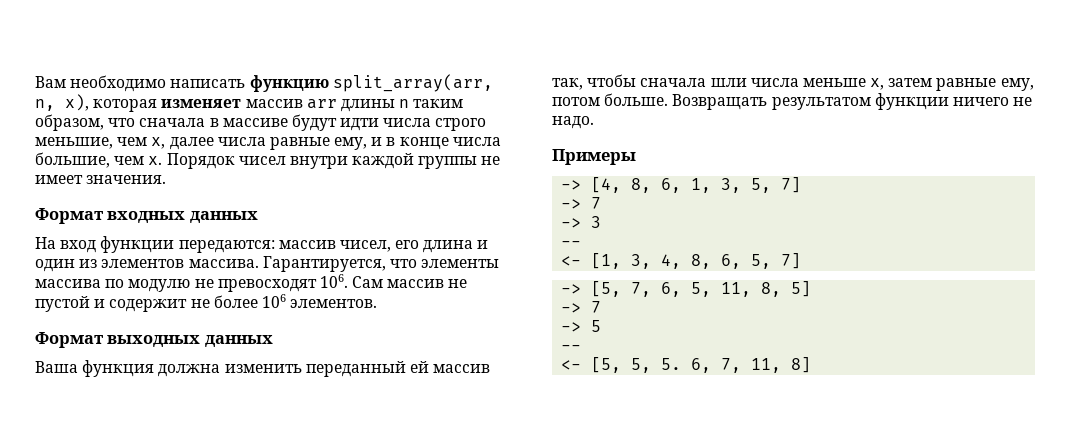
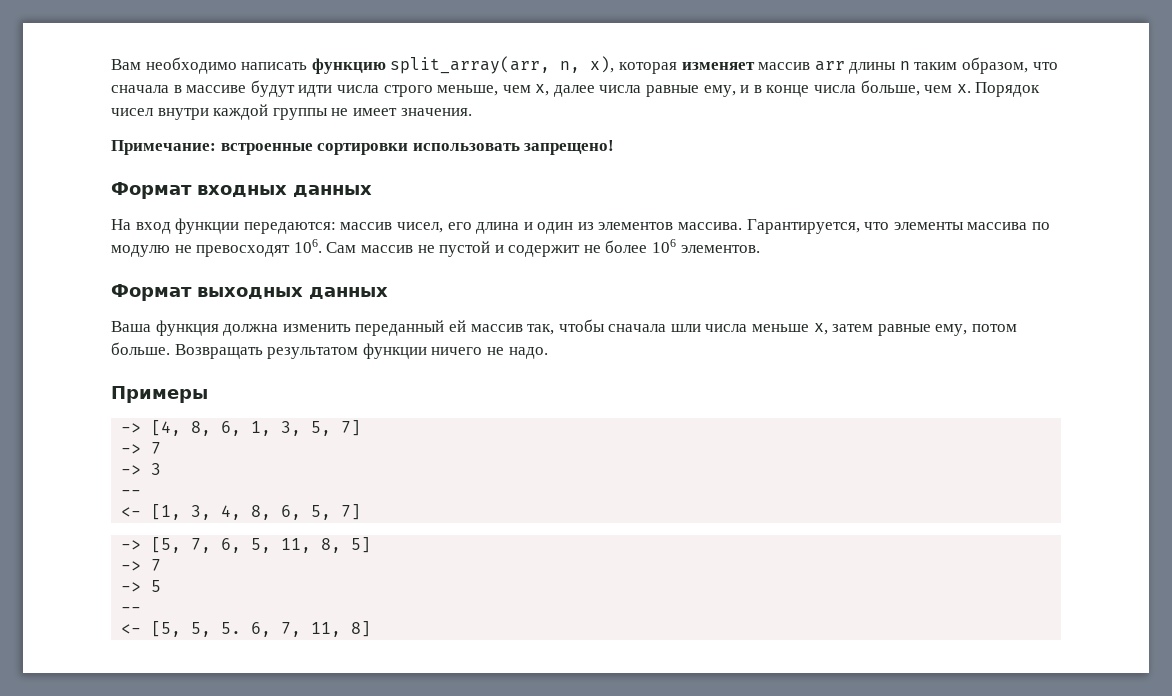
- Вам необходимо написать функцию split_array(arr, n, x), которая изменяет массив arr длины n таким образом, что сначала в массиве будут идти числа строго меньшие, чем x, далее числа равные ему, и в конце числа большие, чем x.
+ Вам необходимо написать функцию split_array(arr, n, x), которая изменяет массив arr длины n таким образом, что сначала в массиве будут идти числа строго меньше, чем x, далее числа равные ему, и в конце числа больше, чем x.
+ Примечание: встроенные сортировки использовать запрещено!

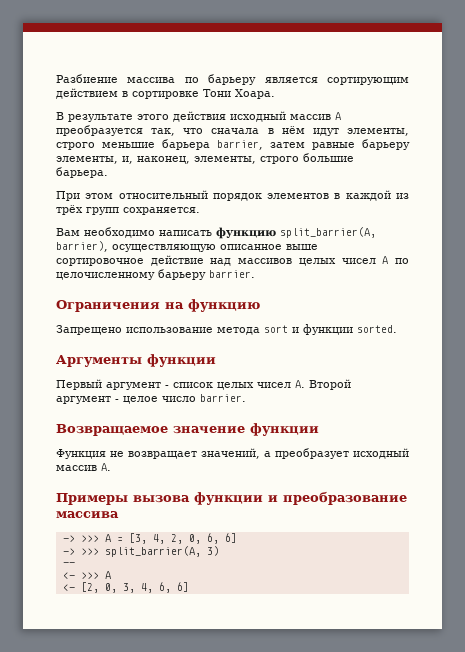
- Вам необходимо написать функцию split_array(arr, n, x), которая изменяет массив arr длины n таким образом, что сначала в массиве будут идти числа строго меньше, чем x, далее числа равные ему, и в конце числа больше, чем x. Порядок чисел внутри каждой группы не имеет значения.
- Примечание: встроенные сортировки использовать запрещено!
- Формат входных данных
- На вход функции передаются: массив чисел, его длина и один из элементов массива. Гарантируется, что элементы массива по модулю не превосходят 106. Сам массив не пустой и содержит не более 106 элементов.
- Формат выходных данных
- Ваша функция должна изменить переданный ей массив так, чтобы сначала шли числа меньше x, затем равные ему, потом больше. Возвращать результатом функции ничего не надо.
- Примеры
- -> [4, 8, 6, 1, 3, 5, 7]
- -> 7
- -> 3
+ Разбиение массива по барьеру является сортирующим действием в сортировке Тони Хоара.
+ В результате этого действия исходный массив A преобразуется так, что сначала в нём идут элементы, строго меньшие барьера barrier, затем равные барьеру элементы, и, наконец, элементы, строго большие барьера.
+ При этом относительный порядок элементов в каждой из трёх групп сохраняется.
+ Вам необходимо написать функцию split_barrier(A, barrier), осуществляющую описанное выше сортировочное действие над массивов целых чисел A по целочисленному барьеру barrier.
+ Ограничения на функцию
+ Запрещено использование метода sort и функции sorted.
+ Аргументы функции
+ Первый аргумент - список целых чисел A. Второй аргумент - целое число barrier.
+ Возвращаемое значение функции
+ Функция не возвращает значений, а преобразует исходный массив A.
+ Примеры вызова функции и преобразование массива
+ -> >>> A = [3, 4, 2, 0, 6, 6]
+ -> >>> split_barrier(A, 3)
  --
- <- [1, 3, 4, 8, 6, 5, 7]
- -> [5, 7, 6, 5, 11, 8, 5]
- -> 7
- -> 5
- --
- <- [5, 5, 5. 6, 7, 11, 8]
+ <- >>> A
+ <- [2, 0, 3, 4, 6, 6]

